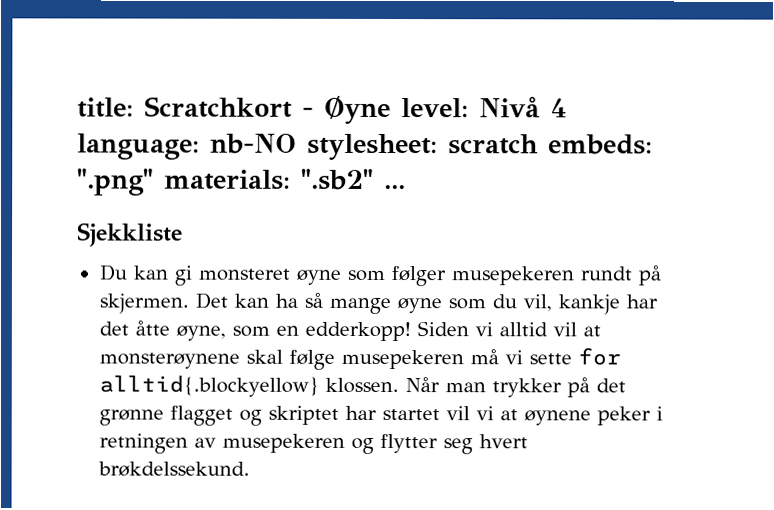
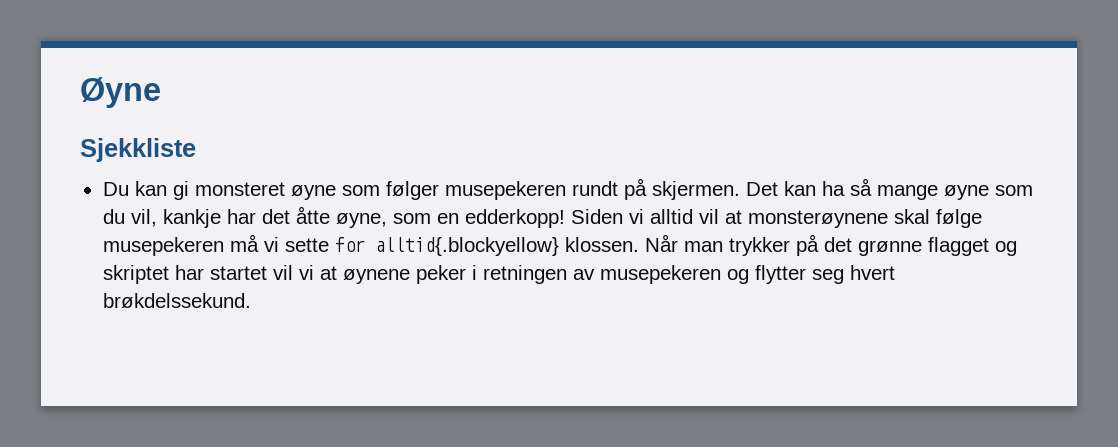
- title: Scratchkort - Øyne level: Nivå 4 language: nb-NO stylesheet: scratch embeds: ".png" materials: ".sb2" ...
+ Øyne

